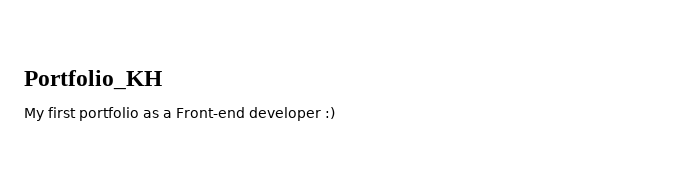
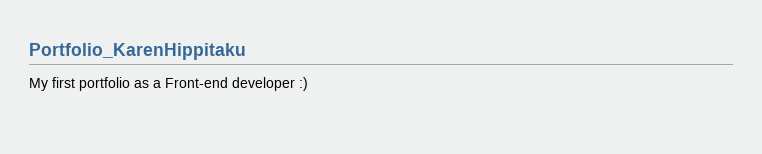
- Portfolio_KH
+ Portfolio_KarenHippitaku

